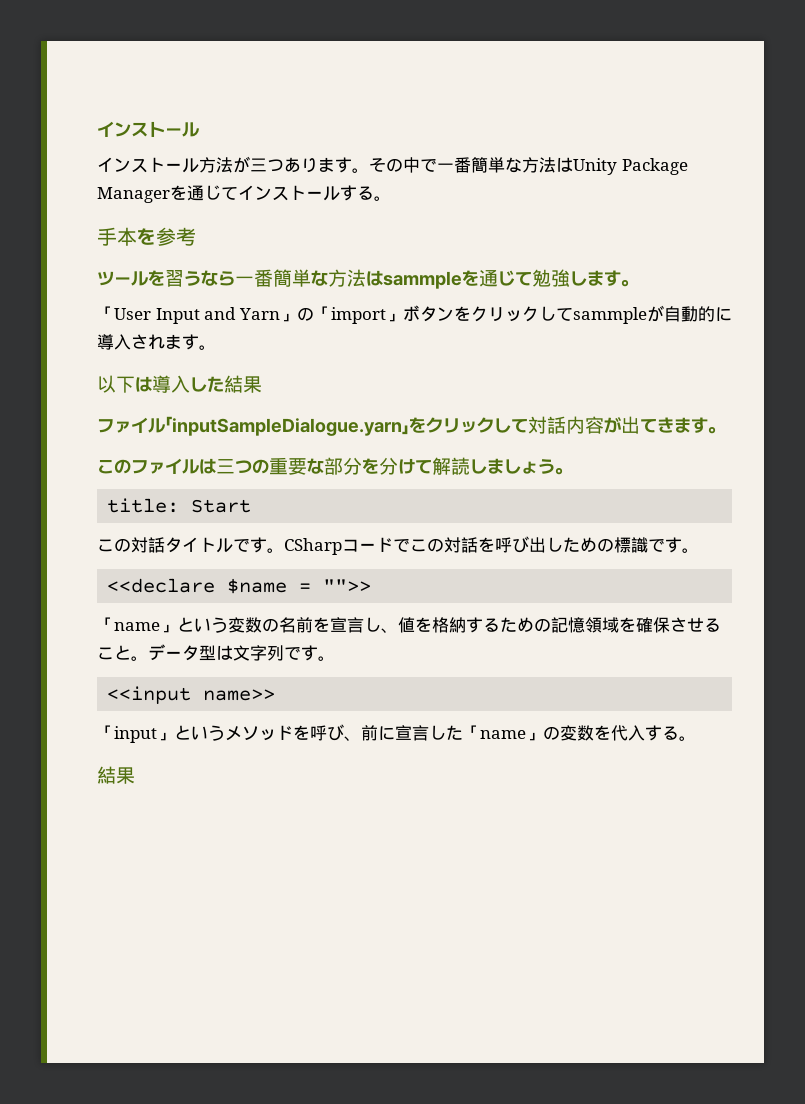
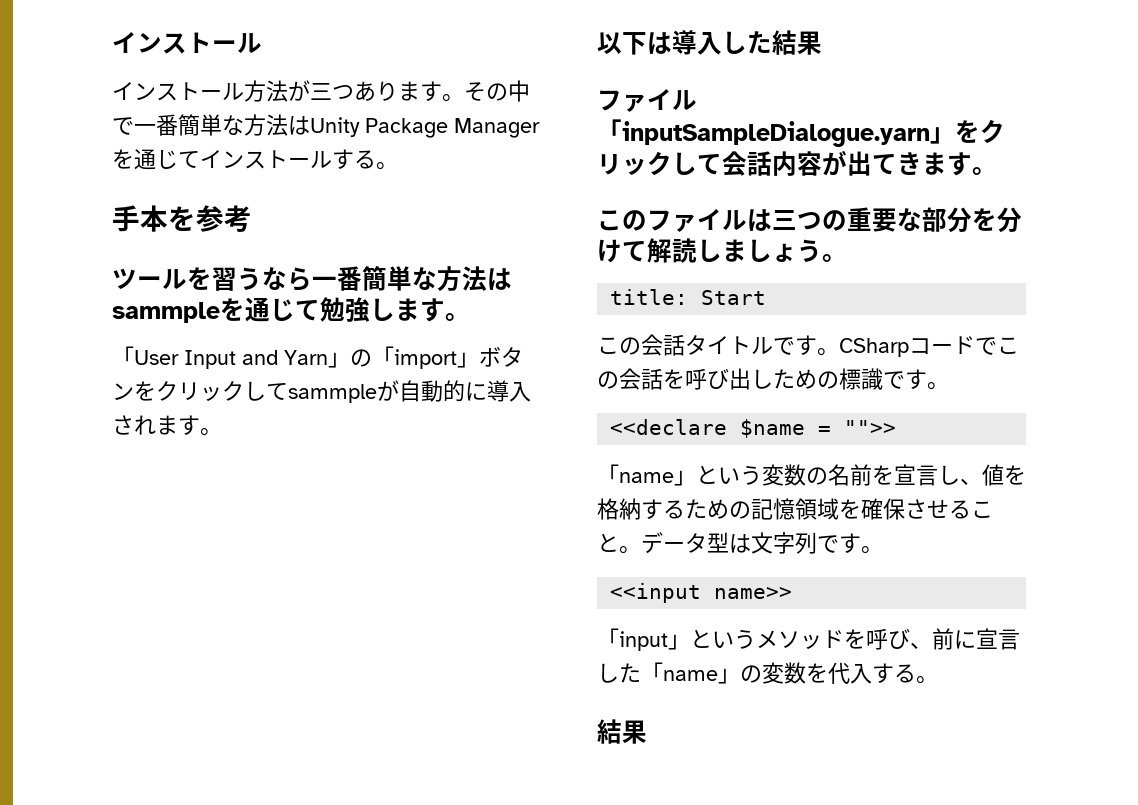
- ファイル「inputSampleDialogue.yarn」をクリックして対話内容が出てきます。
+ ファイル「inputSampleDialogue.yarn」をクリックして会話内容が出てきます。
- この対話タイトルです。
+ この会話タイトルです。
- CSharpコードでこの対話を呼び出しための標識です。
+ CSharpコードでこの会話を呼び出しための標識です。

